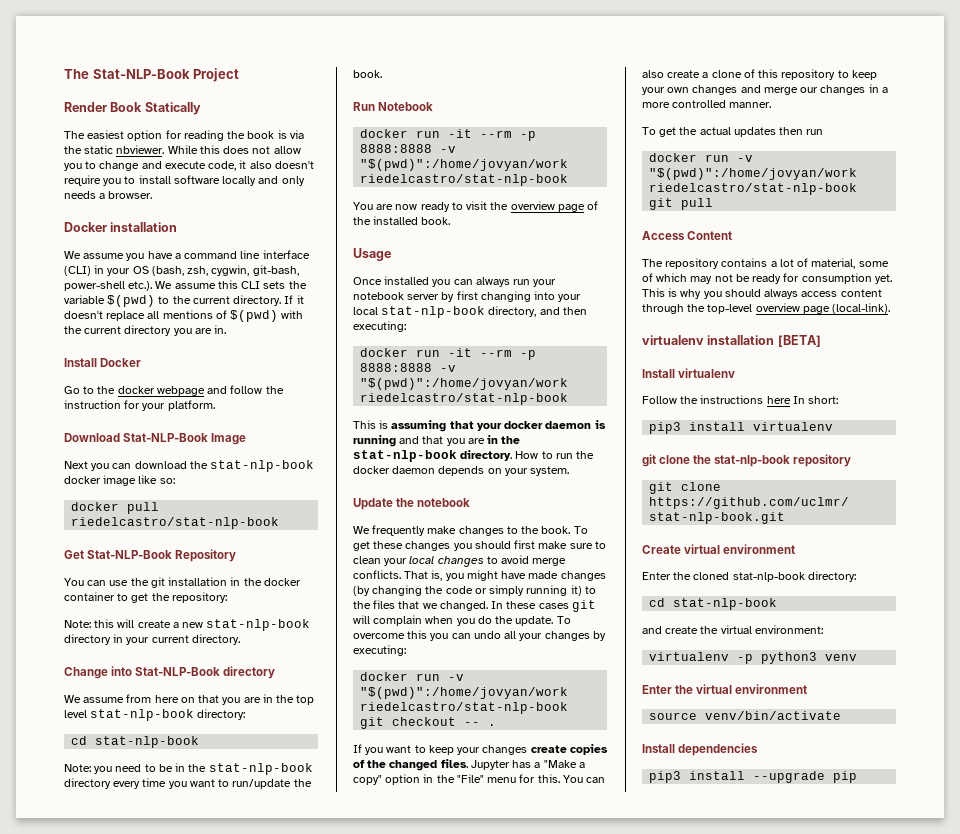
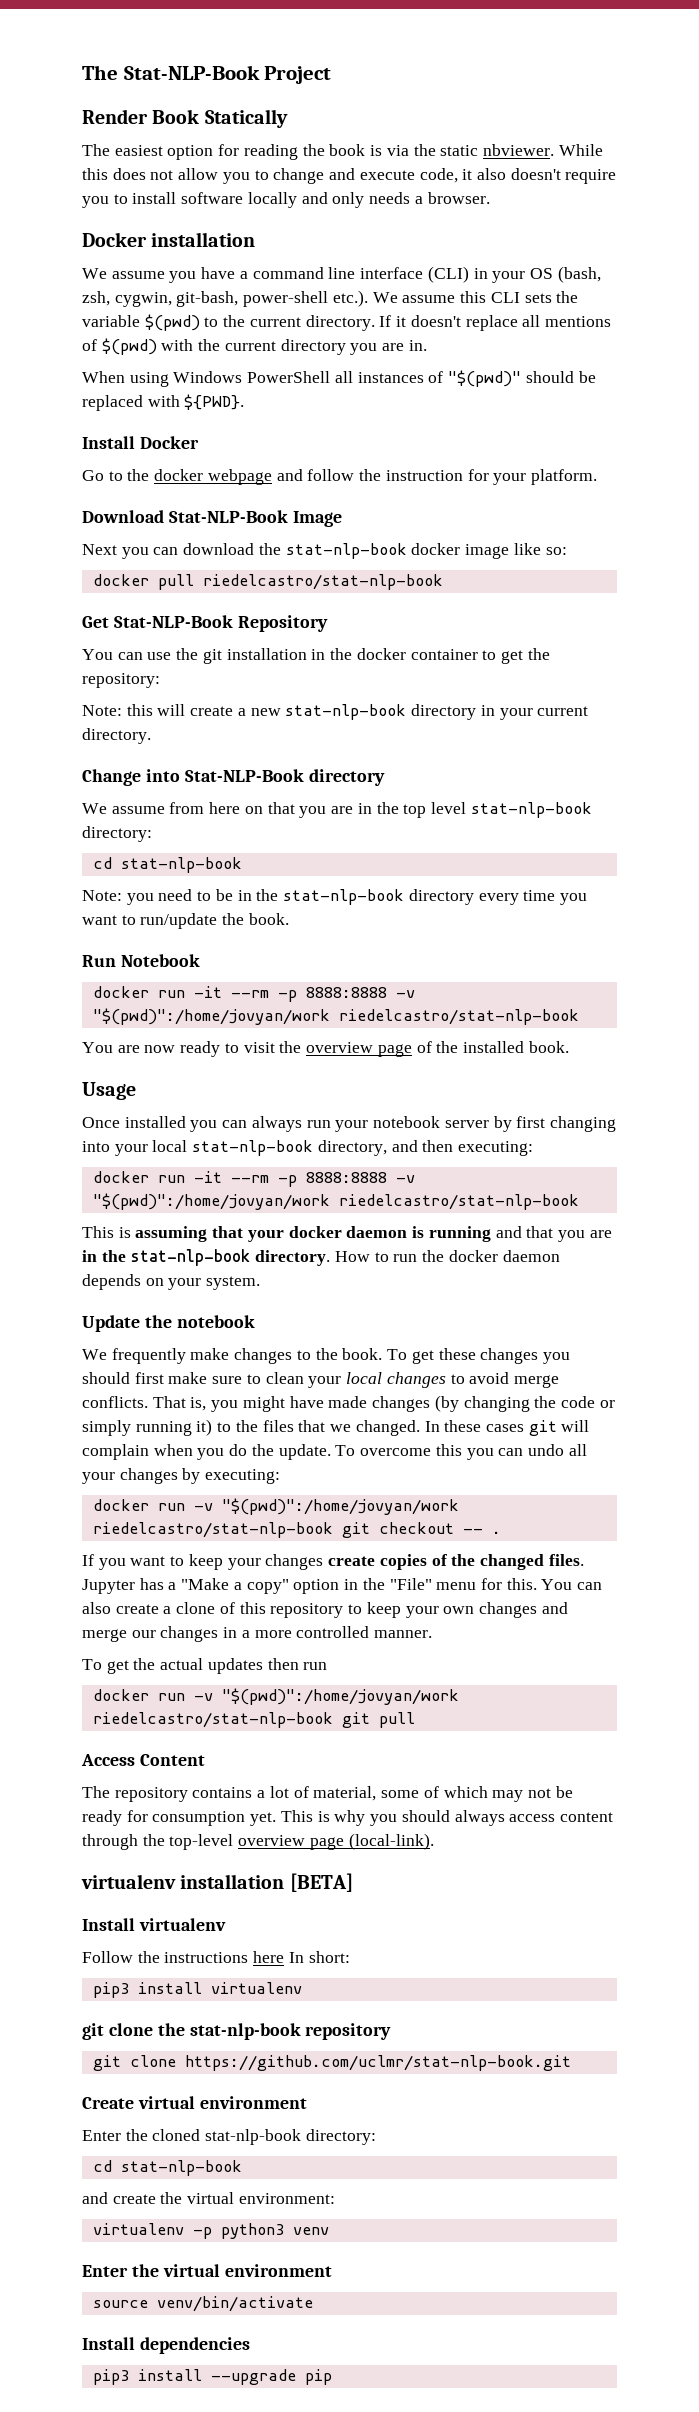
+ When using Windows PowerShell all instances of "$(pwd)" should be replaced with ${PWD}.

